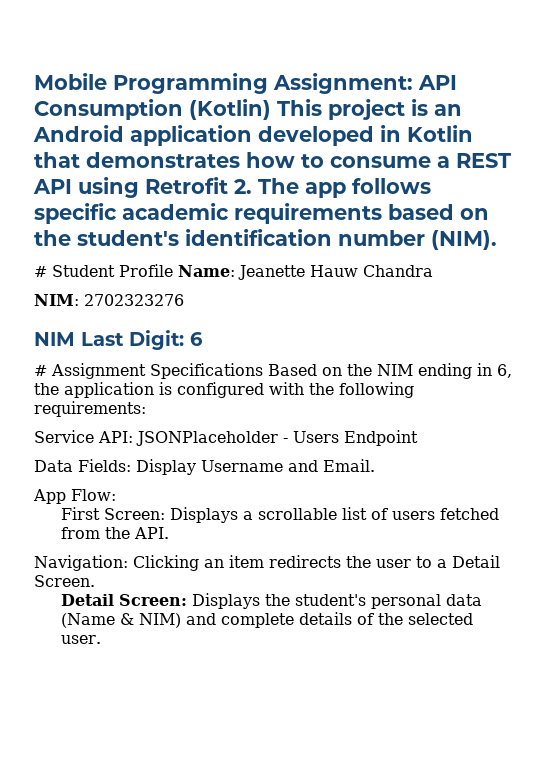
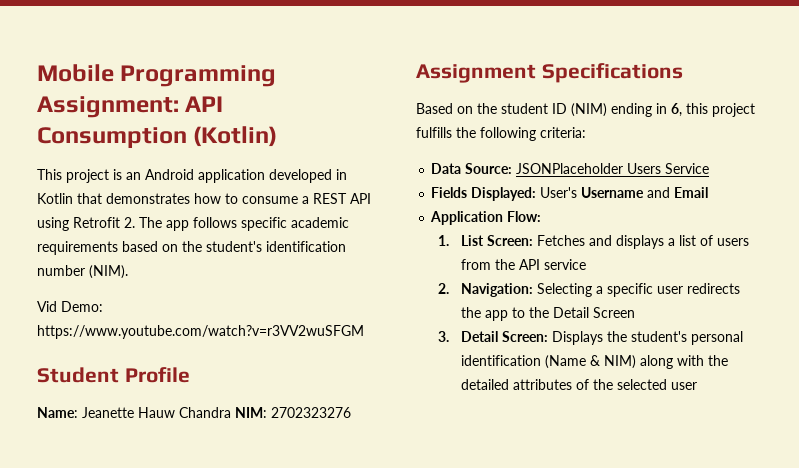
- Mobile Programming Assignment: API Consumption (Kotlin) This project is an Android application developed in Kotlin that demonstrates how to consume a REST API using Retrofit 2. The app follows specific academic requirements based on the student's identification number (NIM).
+ Mobile Programming Assignment: API Consumption (Kotlin)
+ This project is an Android application developed in Kotlin that demonstrates how to consume a REST API using Retrofit 2. The app follows specific academic requirements based on the student's identification number (NIM).
- # Student Profile Name: Jeanette Hauw Chandra
- NIM: 2702323276
+ Vid Demo: https://www.youtube.com/watch?v=r3VV2wuSFGM
+ Student Profile
+ Name: Jeanette Hauw Chandra NIM: 2702323276
- NIM Last Digit: 6
- # Assignment Specifications Based on the NIM ending in 6, the application is configured with the following requirements:
- Service API: JSONPlaceholder - Users Endpoint
- Data Fields: Display Username and Email.
- App Flow:
- First Screen: Displays a scrollable list of users fetched from the API.
- Navigation: Clicking an item redirects the user to a Detail Screen.
- Detail Screen: Displays the student's personal data (Name & NIM) and complete details of the selected user.
+ Assignment Specifications
+ Based on the student ID (NIM) ending in 6, this project fulfills the following criteria:
+ Data Source: JSONPlaceholder Users Service
+ Fields Displayed: User's Username and Email
+ Application Flow:
+ 1. List Screen: Fetches and displays a list of users from the API service
+ 2. Navigation: Selecting a specific user redirects the app to the Detail Screen
+ 3. Detail Screen: Displays the student's personal identification (Name & NIM) along with the detailed attributes of the selected user

